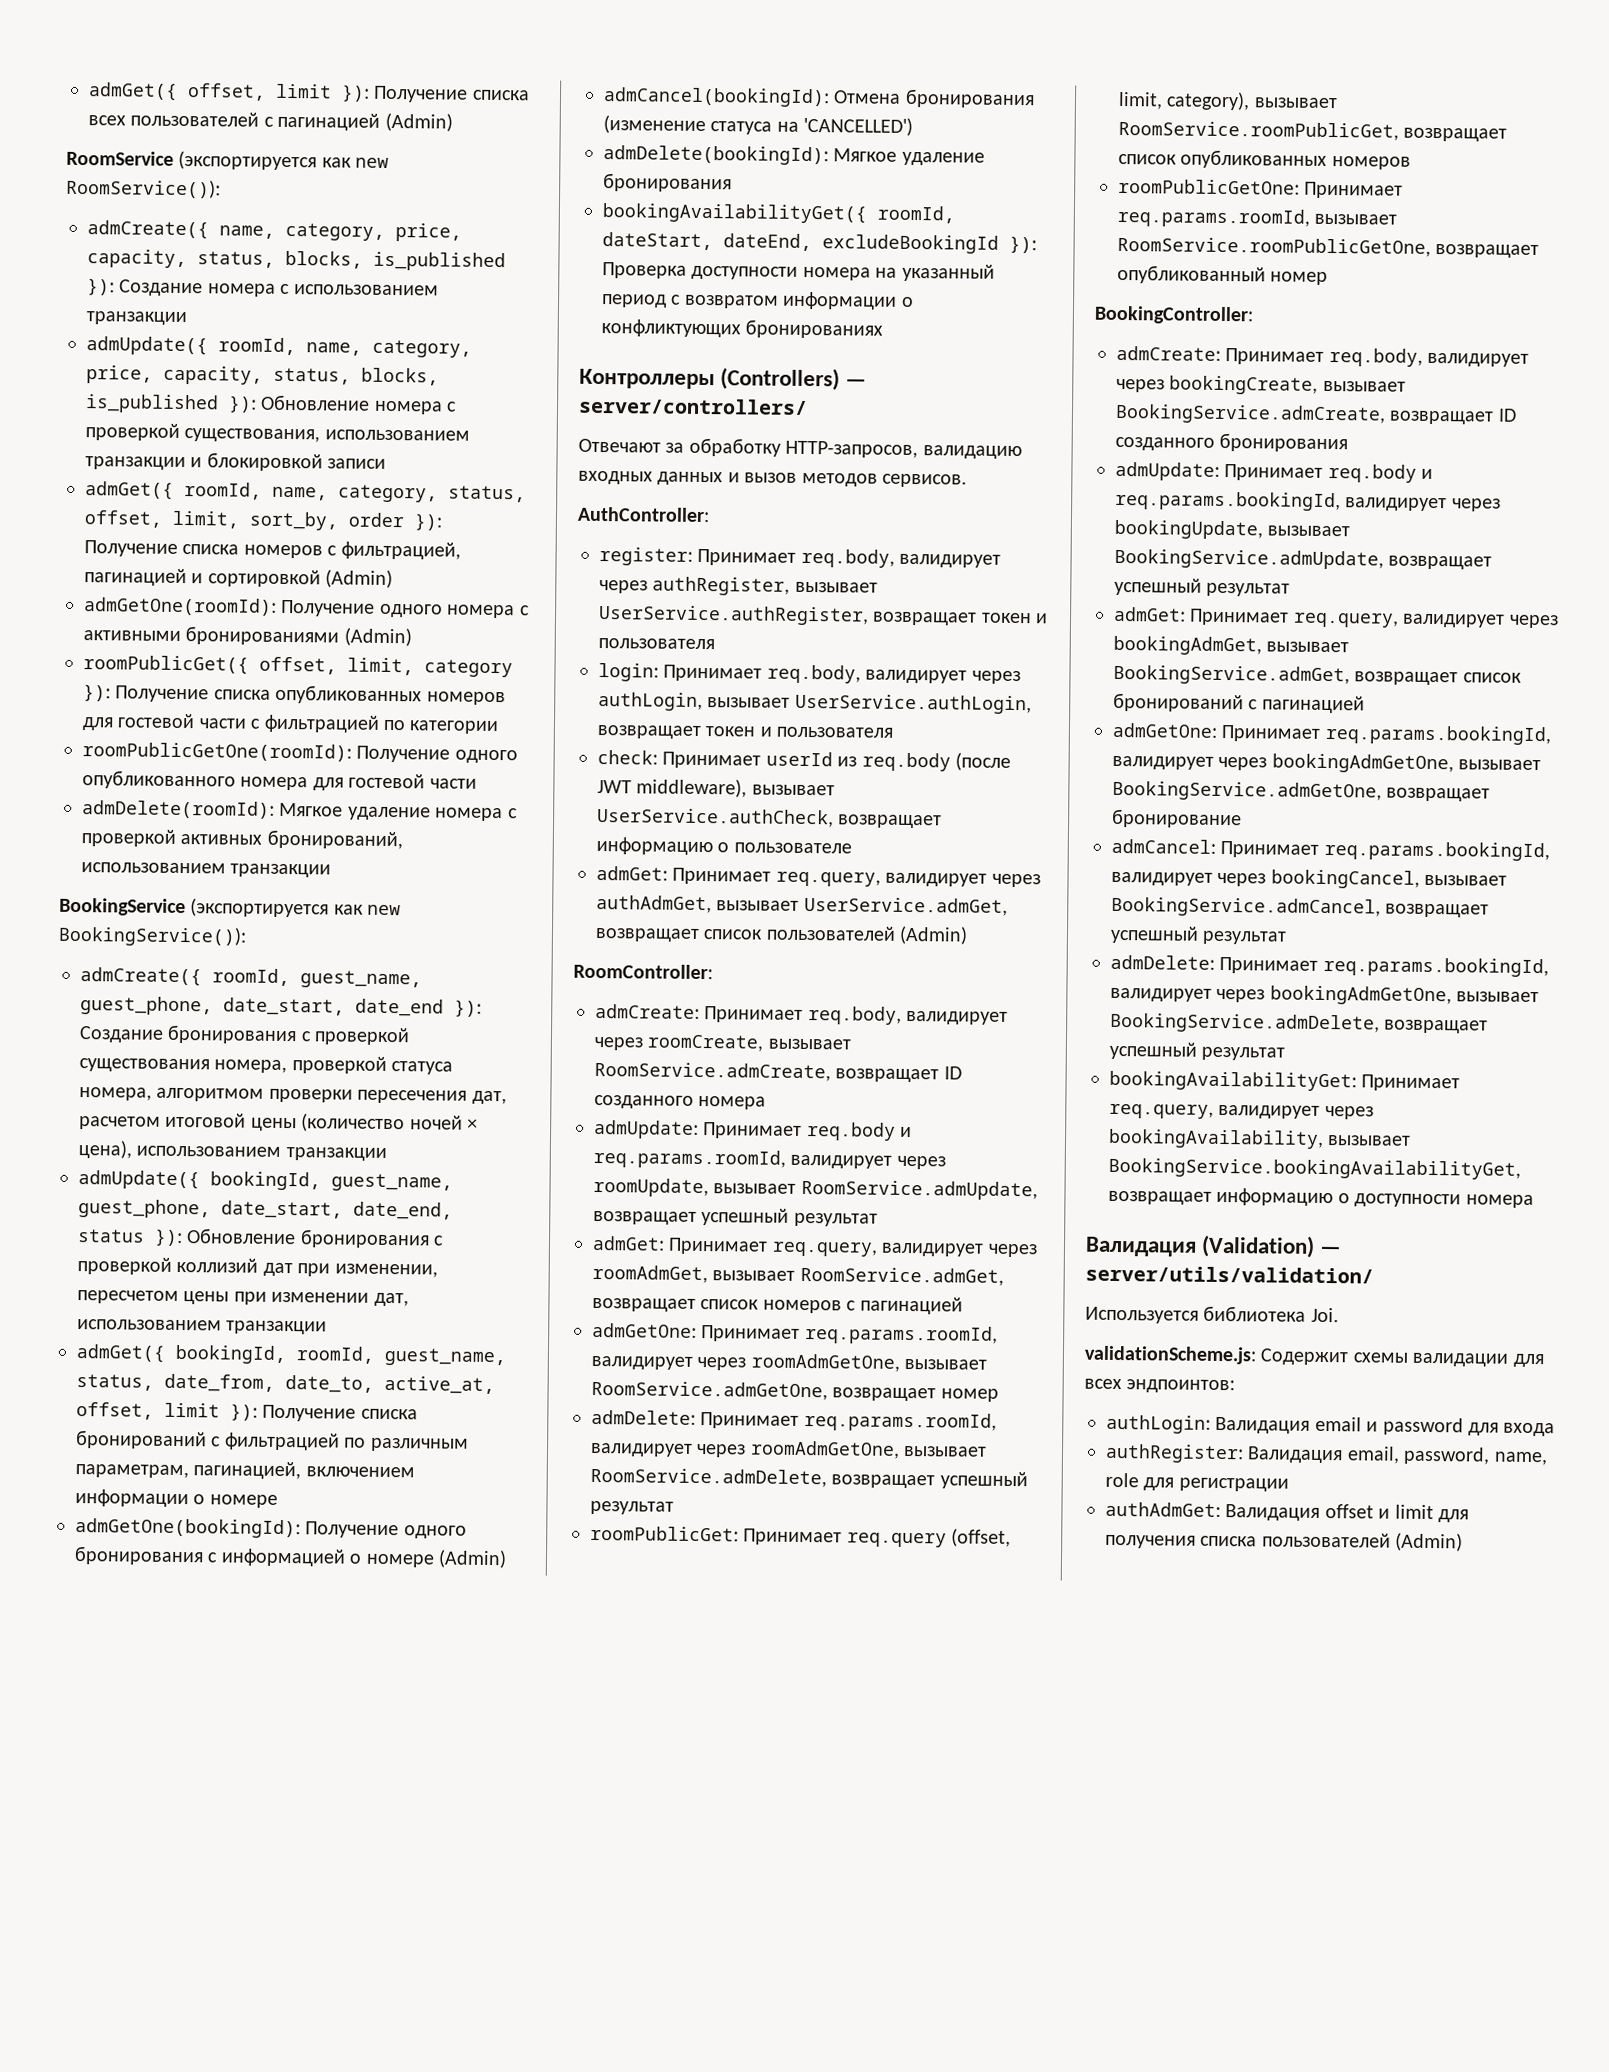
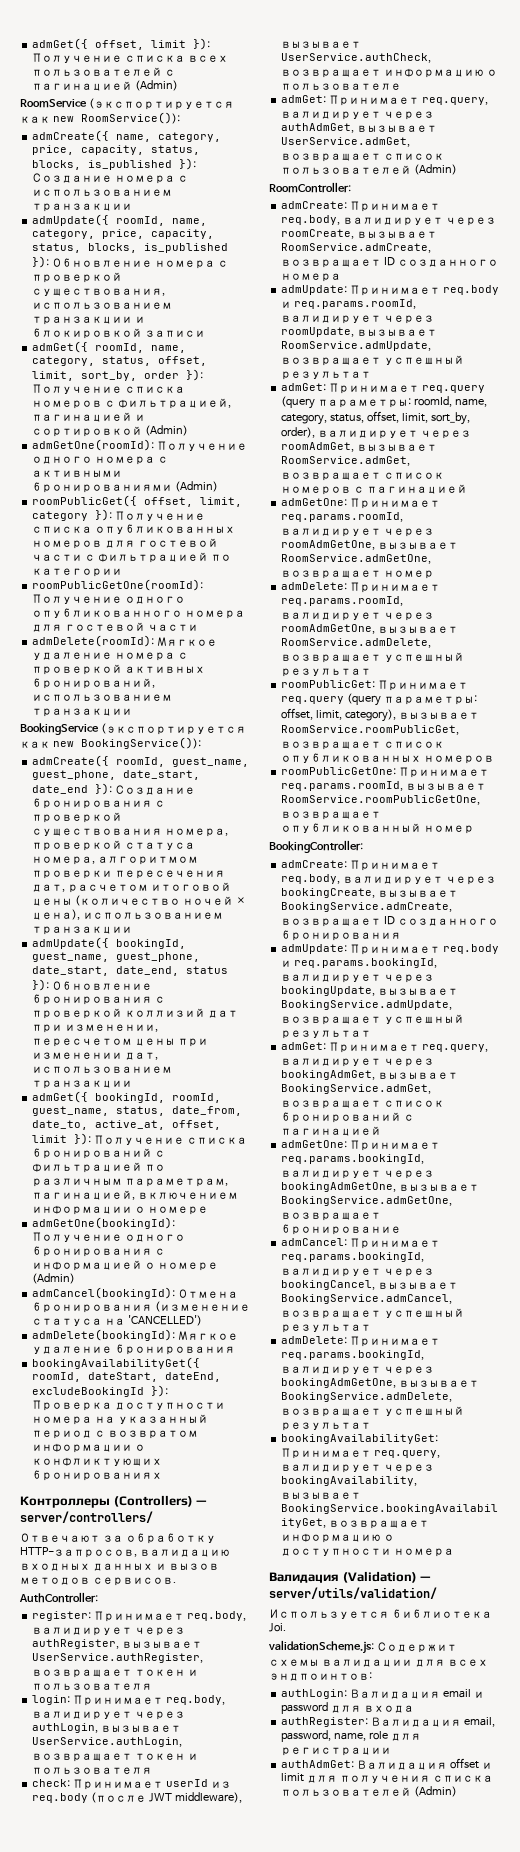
- admGet: Принимает req.query, валидирует через roomAdmGet, вызывает RoomService.admGet, возвращает список номеров с пагинацией
+ admGet: Принимает req.query (query параметры: roomId, name, category, status, offset, limit, sort_by, order), валидирует через roomAdmGet, вызывает RoomService.admGet, возвращает список номеров с пагинацией
- roomPublicGet: Принимает req.query (offset, limit, category), вызывает RoomService.roomPublicGet, возвращает список опубликованных номеров
+ roomPublicGet: Принимает req.query (query параметры: offset, limit, category), вызывает RoomService.roomPublicGet, возвращает список опубликованных номеров

